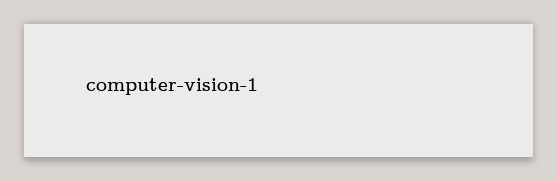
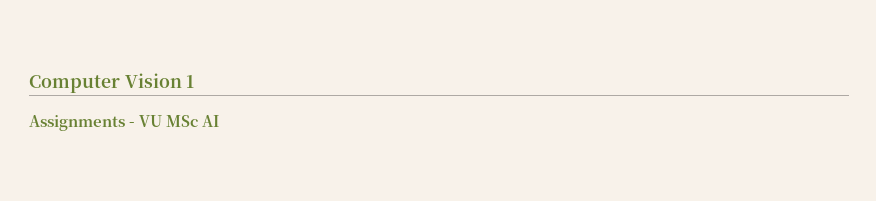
- computer-vision-1
+ Computer Vision 1
+ Assignments - VU MSc AI

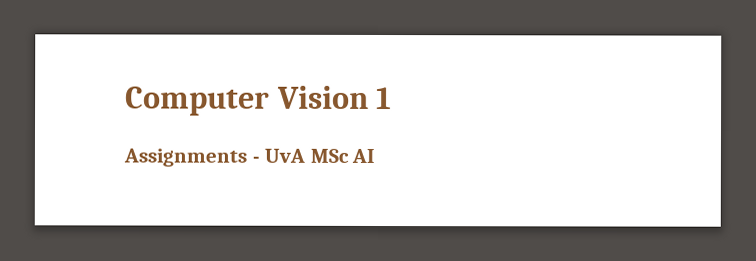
- Assignments - VU MSc AI
+ Assignments - UvA MSc AI

